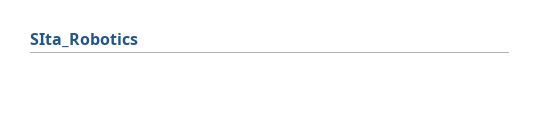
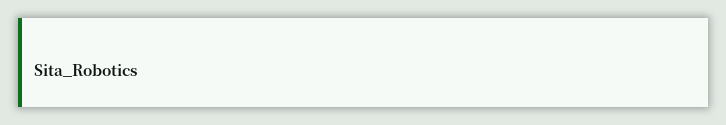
- SIta_Robotics
+ Sita_Robotics

